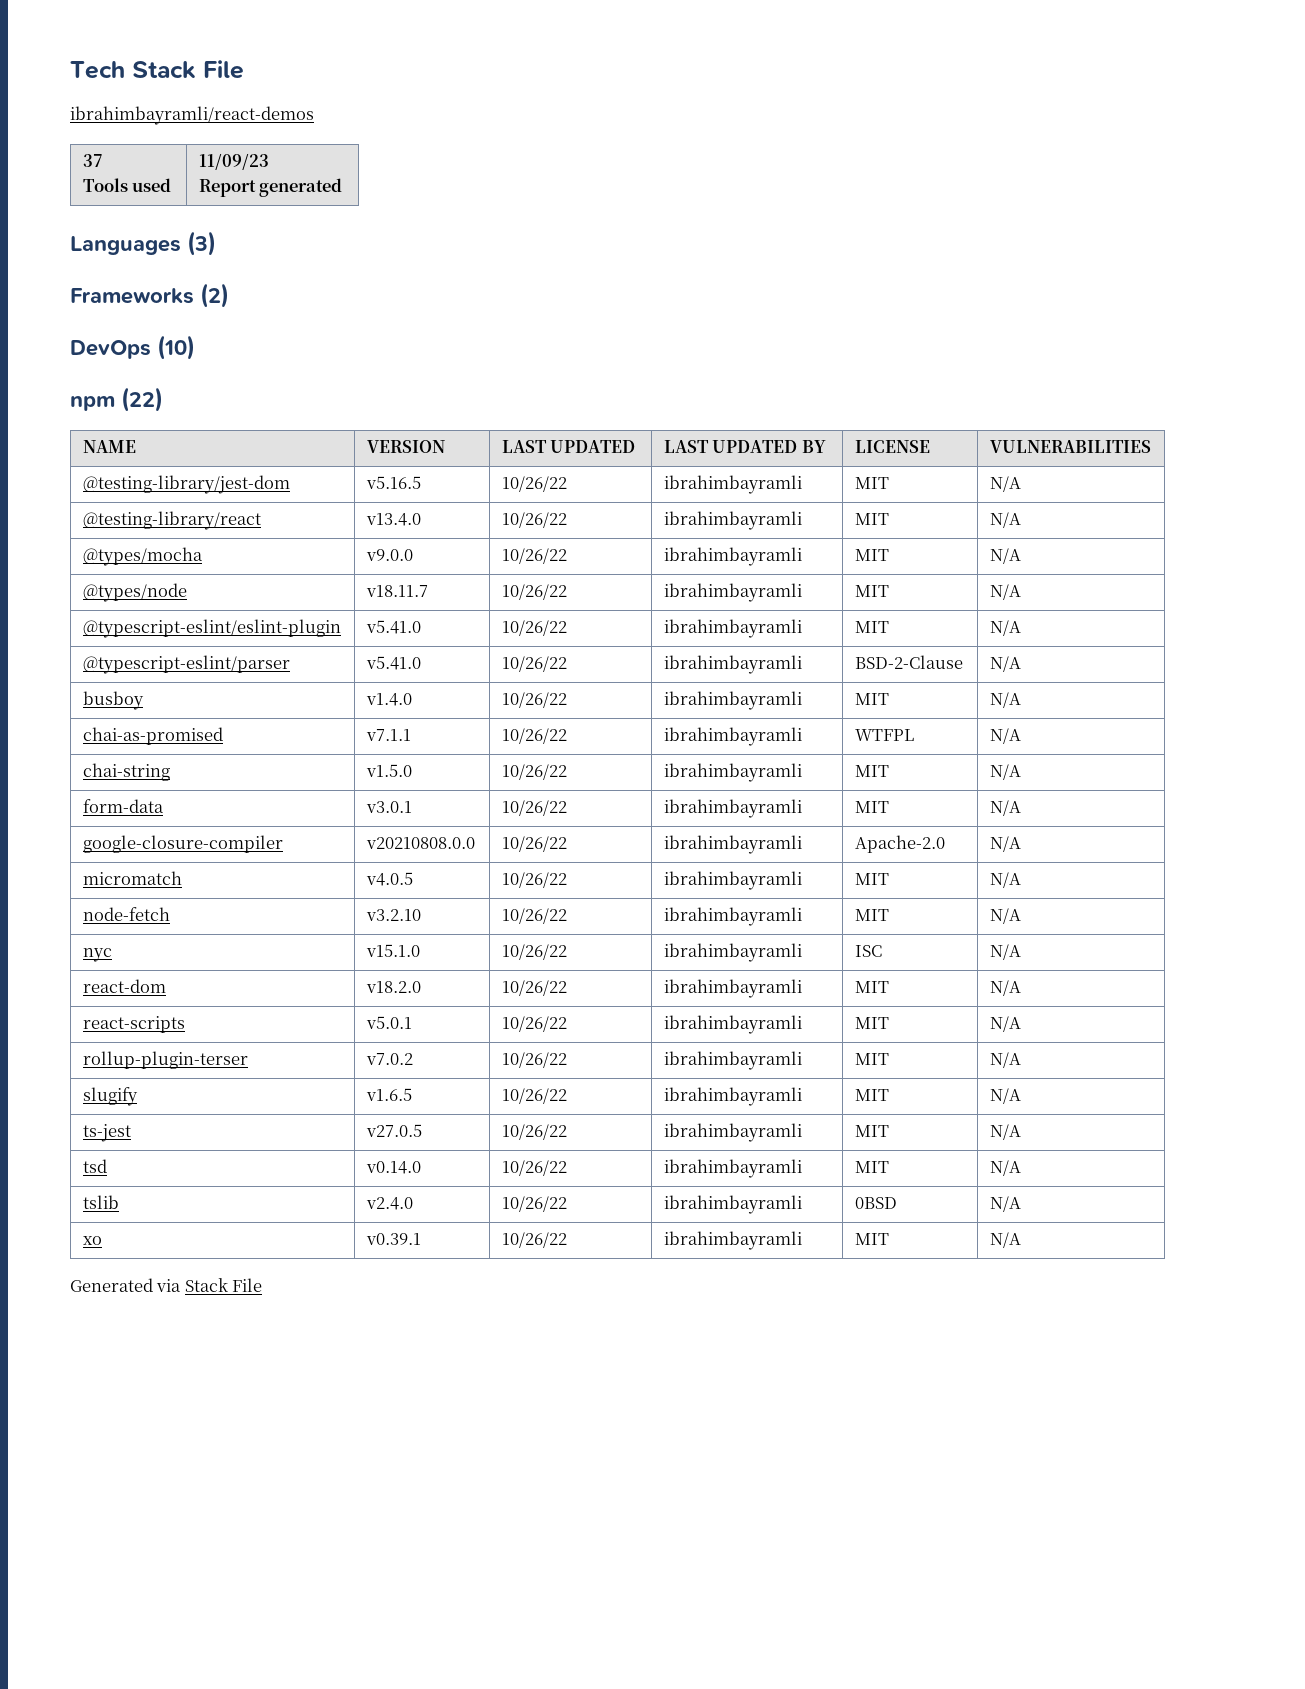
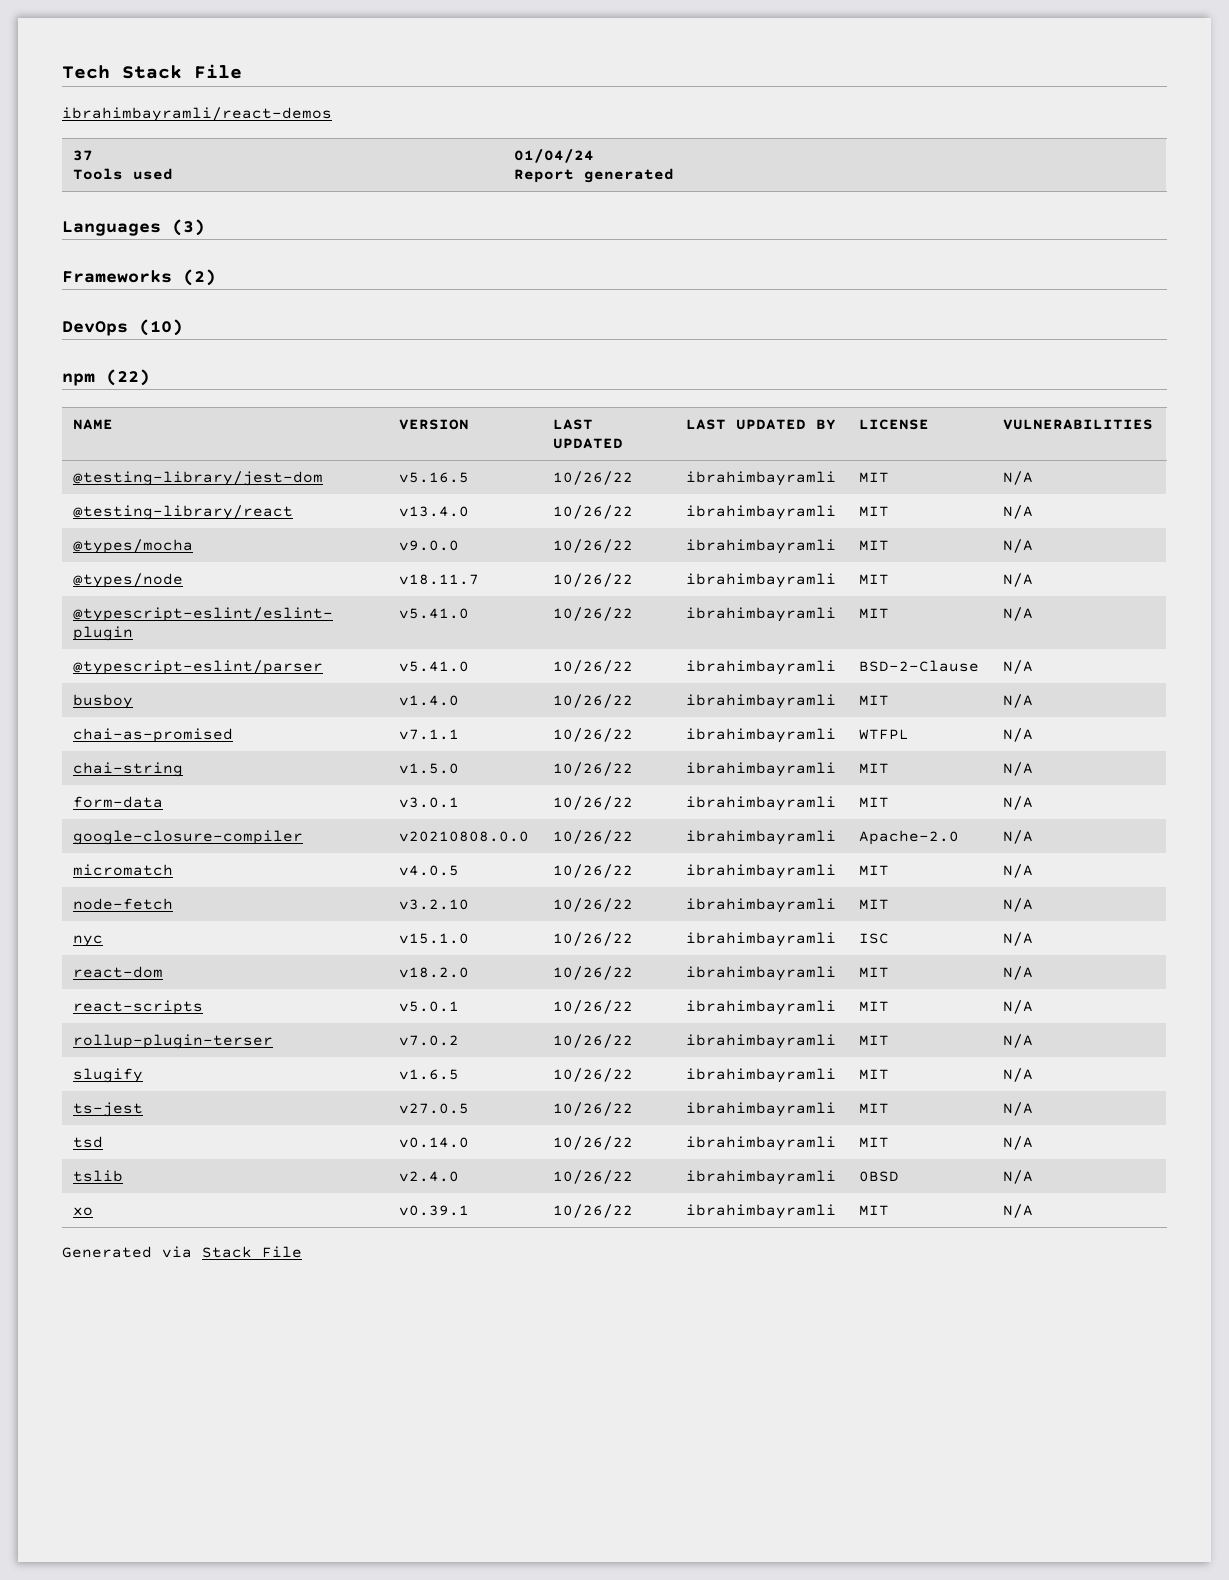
  37
- Tools used | 11/09/23
+ Tools used | 01/04/24

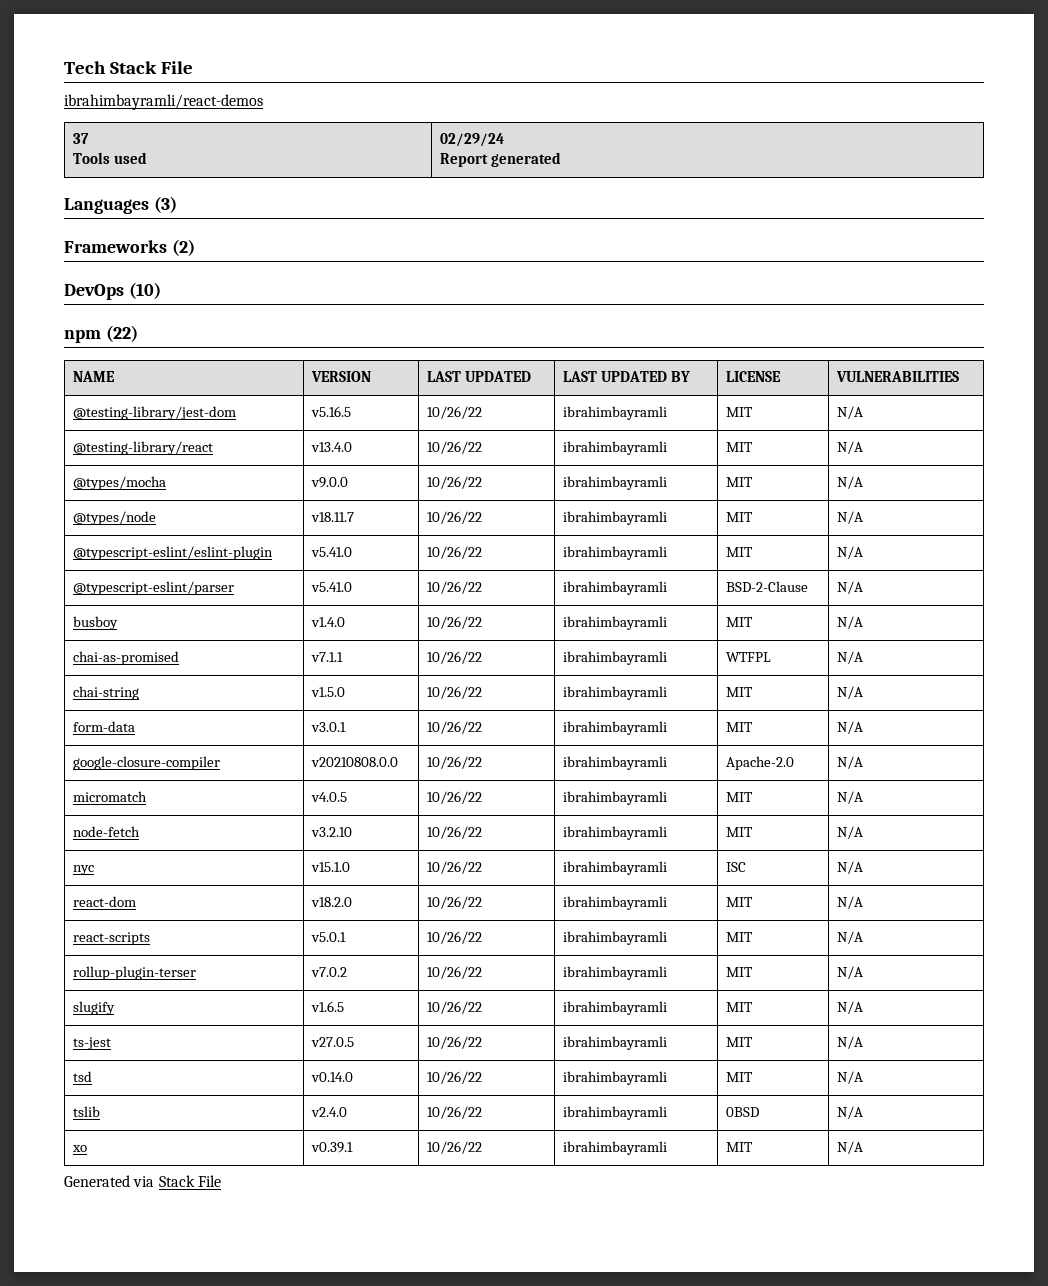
  37
- Tools used | 01/04/24
+ Tools used | 02/29/24

